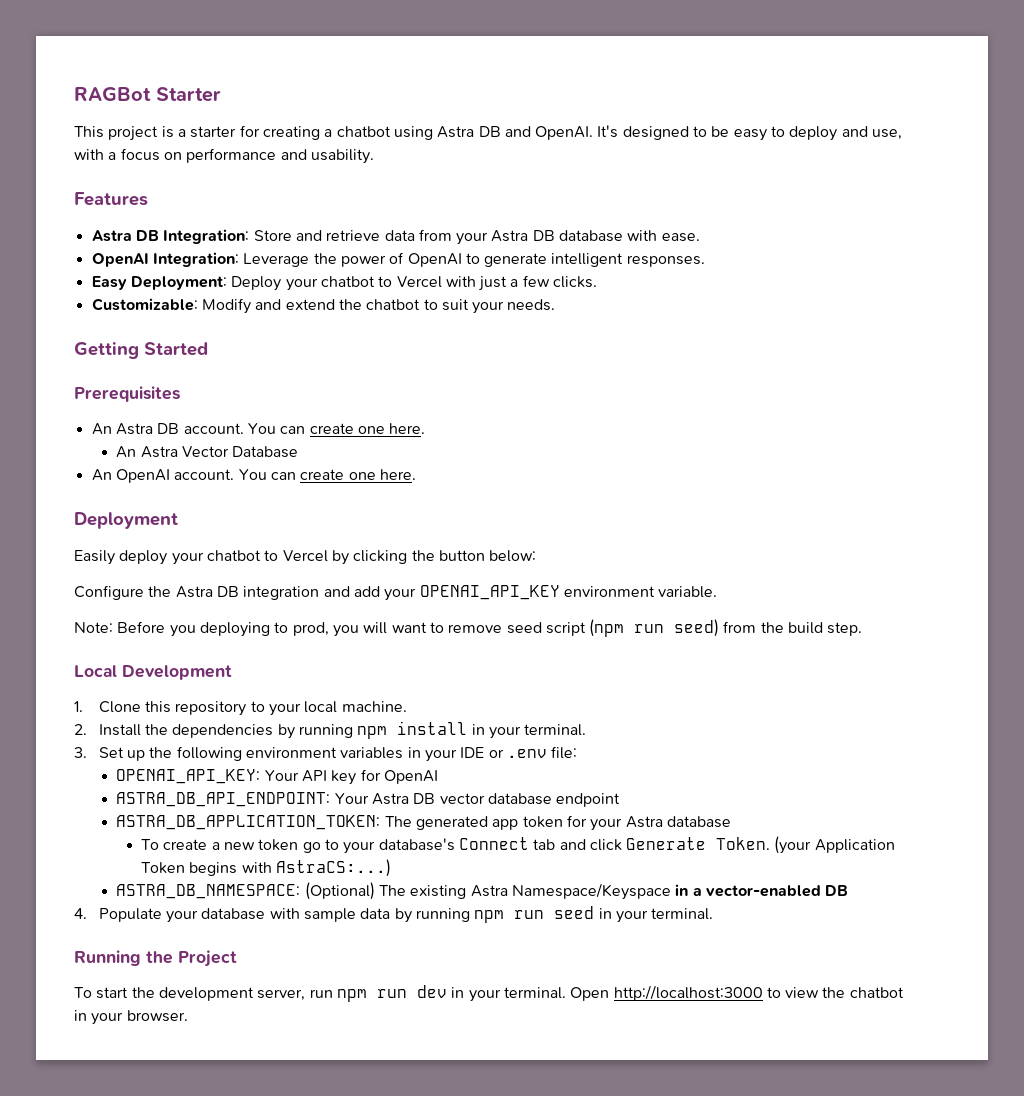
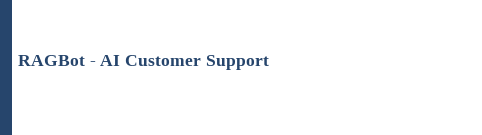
- RAGBot Starter
- This project is a starter for creating a chatbot using Astra DB and OpenAI. It's designed to be easy to deploy and use, with a focus on performance and usability.
- Features
- Astra DB Integration: Store and retrieve data from your Astra DB database with ease.
- OpenAI Integration: Leverage the power of OpenAI to generate intelligent responses.
- Easy Deployment: Deploy your chatbot to Vercel with just a few clicks.
- Customizable: Modify and extend the chatbot to suit your needs.
- Getting Started
- Prerequisites
- An Astra DB account. You can create one here.
- An Astra Vector Database
- An OpenAI account. You can create one here.
- Deployment
- Easily deploy your chatbot to Vercel by clicking the button below:
- Configure the Astra DB integration and add your OPENAI_API_KEY environment variable.
- Note: Before you deploying to prod, you will want to remove seed script (npm run seed) from the build step.
- Local Development
- 1. Clone this repository to your local machine.
- 2. Install the dependencies by running npm install in your terminal.
- 3. Set up the following environment variables in your IDE or .env file:
- OPENAI_API_KEY: Your API key for OpenAI
- ASTRA_DB_API_ENDPOINT: Your Astra DB vector database endpoint
- ASTRA_DB_APPLICATION_TOKEN: The generated app token for your Astra database
- To create a new token go to your database's Connect tab and click Generate Token. (your Application Token begins with AstraCS:...)
- ASTRA_DB_NAMESPACE: (Optional) The existing Astra Namespace/Keyspace in a vector-enabled DB
- 4. Populate your database with sample data by running npm run seed in your terminal.
- Running the Project
- To start the development server, run npm run dev in your terminal. Open http://localhost:3000 to view the chatbot in your browser.
+ RAGBot - AI Customer Support

